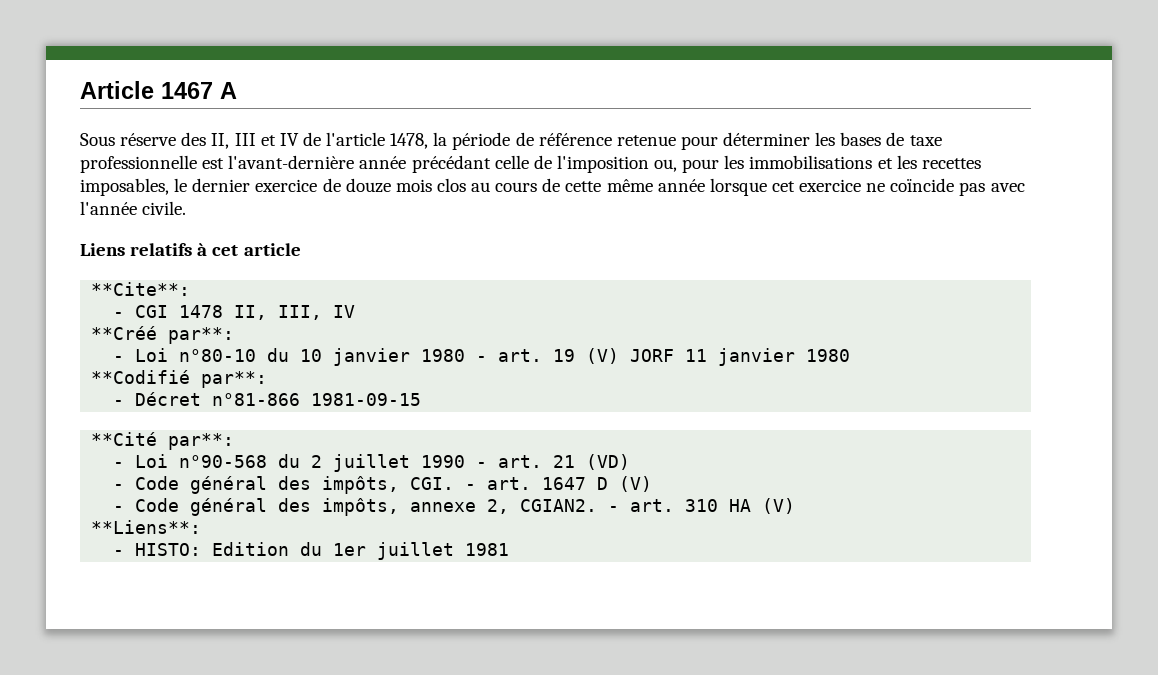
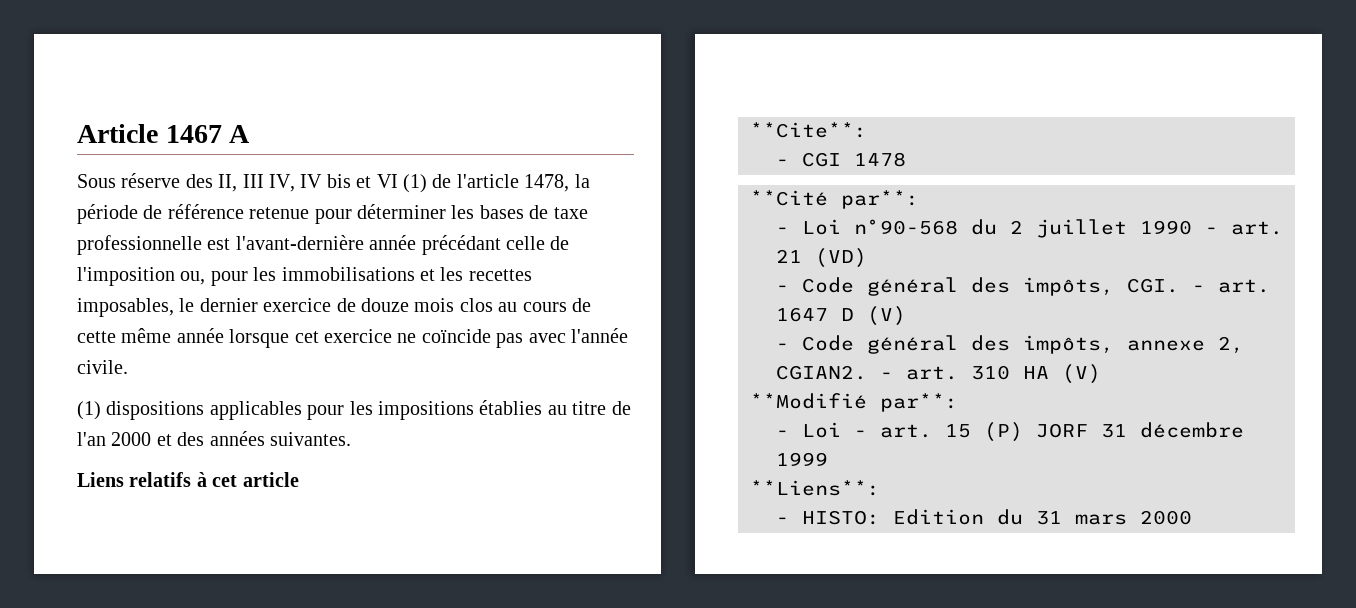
- Sous réserve des II, III et IV de l'article 1478, la période de référence retenue pour déterminer les bases de taxe professionnelle est l'avant-dernière année précédant celle de l'imposition ou, pour les immobilisations et les recettes imposables, le dernier exercice de douze mois clos au cours de cette même année lorsque cet exercice ne coïncide pas avec l'année civile.
+ Sous réserve des II, III IV, IV bis et VI (1) de l'article 1478, la période de référence retenue pour déterminer les bases de taxe professionnelle est l'avant-dernière année précédant celle de l'imposition ou, pour les immobilisations et les recettes imposables, le dernier exercice de douze mois clos au cours de cette même année lorsque cet exercice ne coïncide pas avec l'année civile.
+ (1) dispositions applicables pour les impositions établies au titre de l'an 2000 et des années suivantes.
- - CGI 1478 II, III, IV
- **Créé par**:
- - Loi n°80-10 du 10 janvier 1980 - art. 19 (V) JORF 11 janvier 1980
- **Codifié par**:
- - Décret n°81-866 1981-09-15
+ - CGI 1478
+ **Modifié par**:
+ - Loi - art. 15 (P) JORF 31 décembre 1999
- - HISTO: Edition du 1er juillet 1981
+ - HISTO: Edition du 31 mars 2000

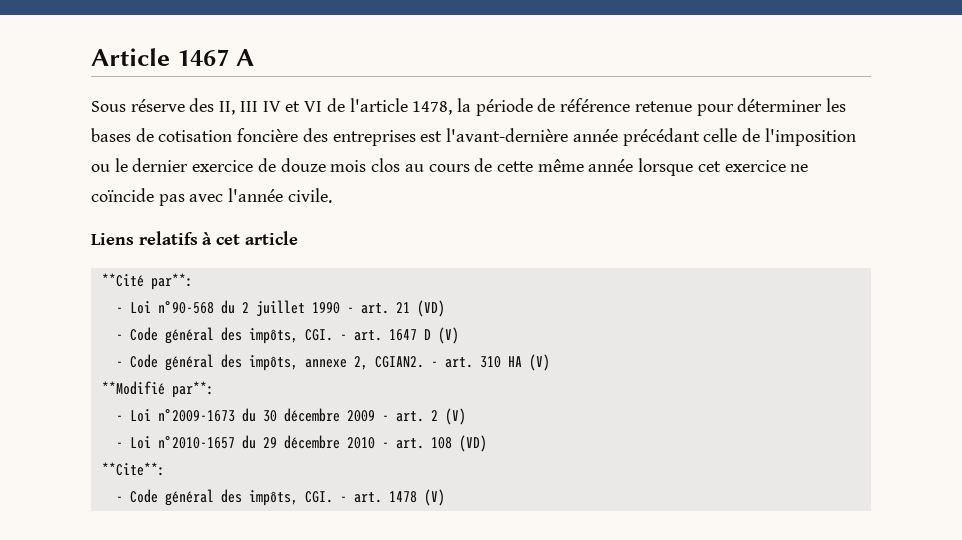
- Sous réserve des II, III IV, IV bis et VI (1) de l'article 1478, la période de référence retenue pour déterminer les bases de taxe professionnelle est l'avant-dernière année précédant celle de l'imposition ou, pour les immobilisations et les recettes imposables, le dernier exercice de douze mois clos au cours de cette même année lorsque cet exercice ne coïncide pas avec l'année civile.
+ Sous réserve des II, III IV et VI de l'article 1478, la période de référence retenue pour déterminer les bases de cotisation foncière des entreprises est l'avant-dernière année précédant celle de l'imposition ou le dernier exercice de douze mois clos au cours de cette même année lorsque cet exercice ne coïncide pas avec l'année civile.
- (1) dispositions applicables pour les impositions établies au titre de l'an 2000 et des années suivantes.
- **Cite**:
- - CGI 1478
- - Loi - art. 15 (P) JORF 31 décembre 1999
- **Liens**:
- - HISTO: Edition du 31 mars 2000
+ - Loi n°2009-1673 du 30 décembre 2009 - art. 2 (V)
+ - Loi n°2010-1657 du 29 décembre 2010 - art. 108 (VD)
+ **Cite**:
+ - Code général des impôts, CGI. - art. 1478 (V)

